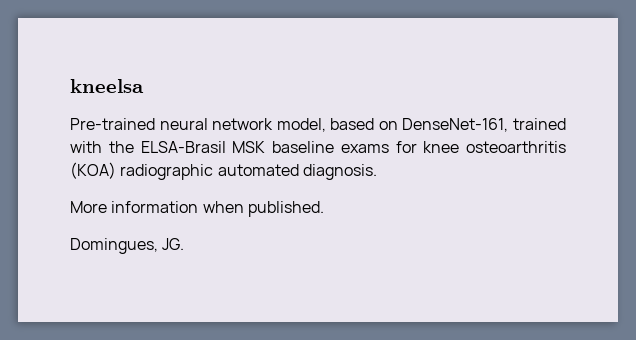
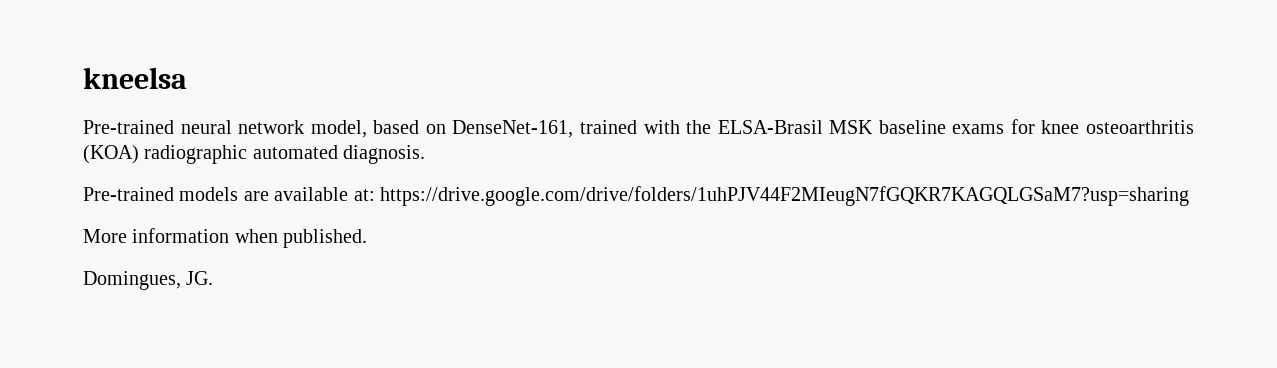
+ Pre-trained models are available at: https://drive.google.com/drive/folders/1uhPJV44F2MIeugN7fGQKR7KAGQLGSaM7?usp=sharing

